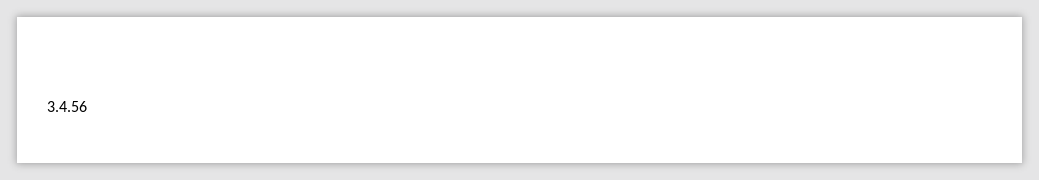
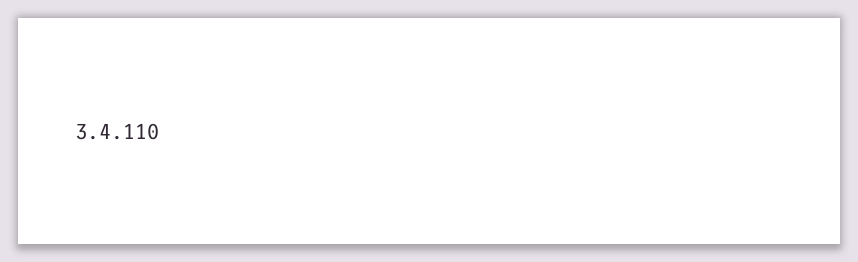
- 3.4.56
+ 3.4.110

